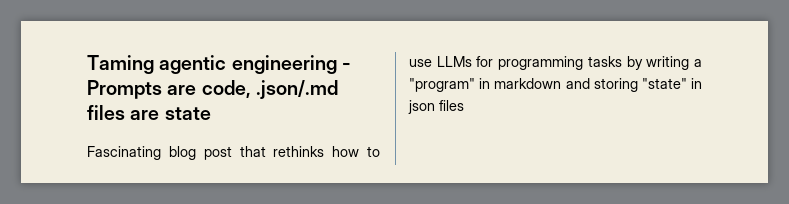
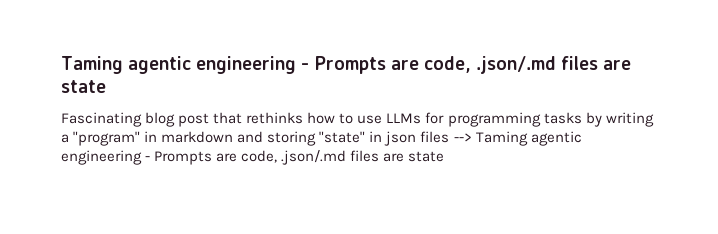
- Fascinating blog post that rethinks how to use LLMs for programming tasks by writing a "program" in markdown and storing "state" in json files
+ Fascinating blog post that rethinks how to use LLMs for programming tasks by writing a "program" in markdown and storing "state" in json files --> Taming agentic engineering - Prompts are code, .json/.md files are state

